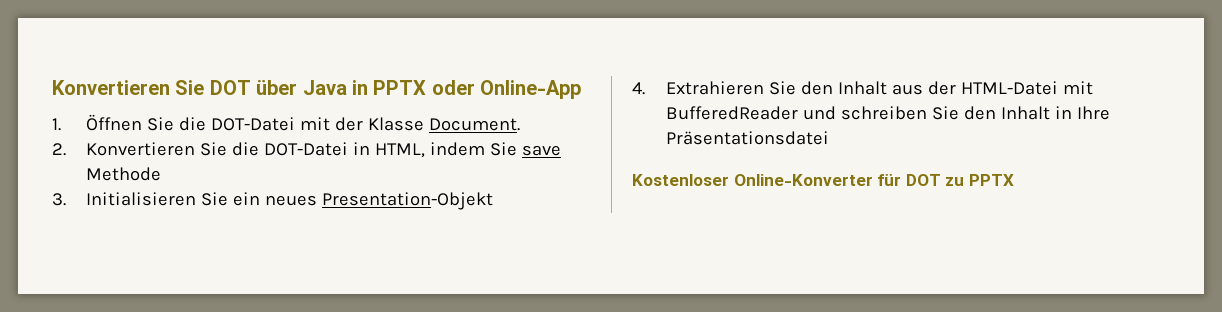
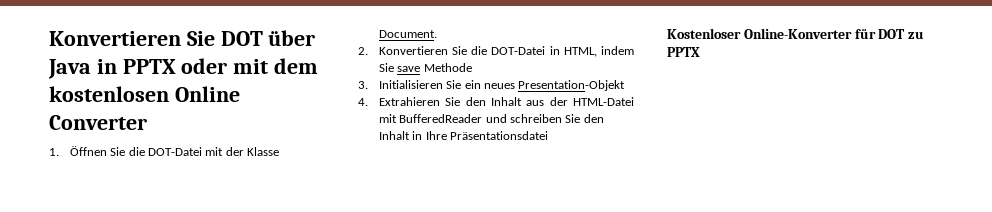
- Konvertieren Sie DOT über Java in PPTX oder Online-App
+ Konvertieren Sie DOT über Java in PPTX oder mit dem kostenlosen Online Converter

